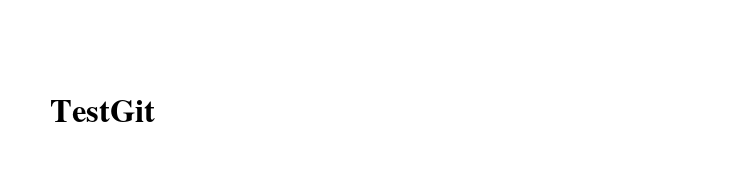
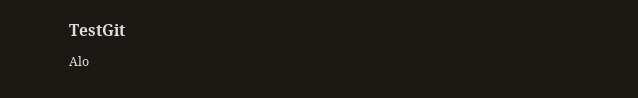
+ Alo

